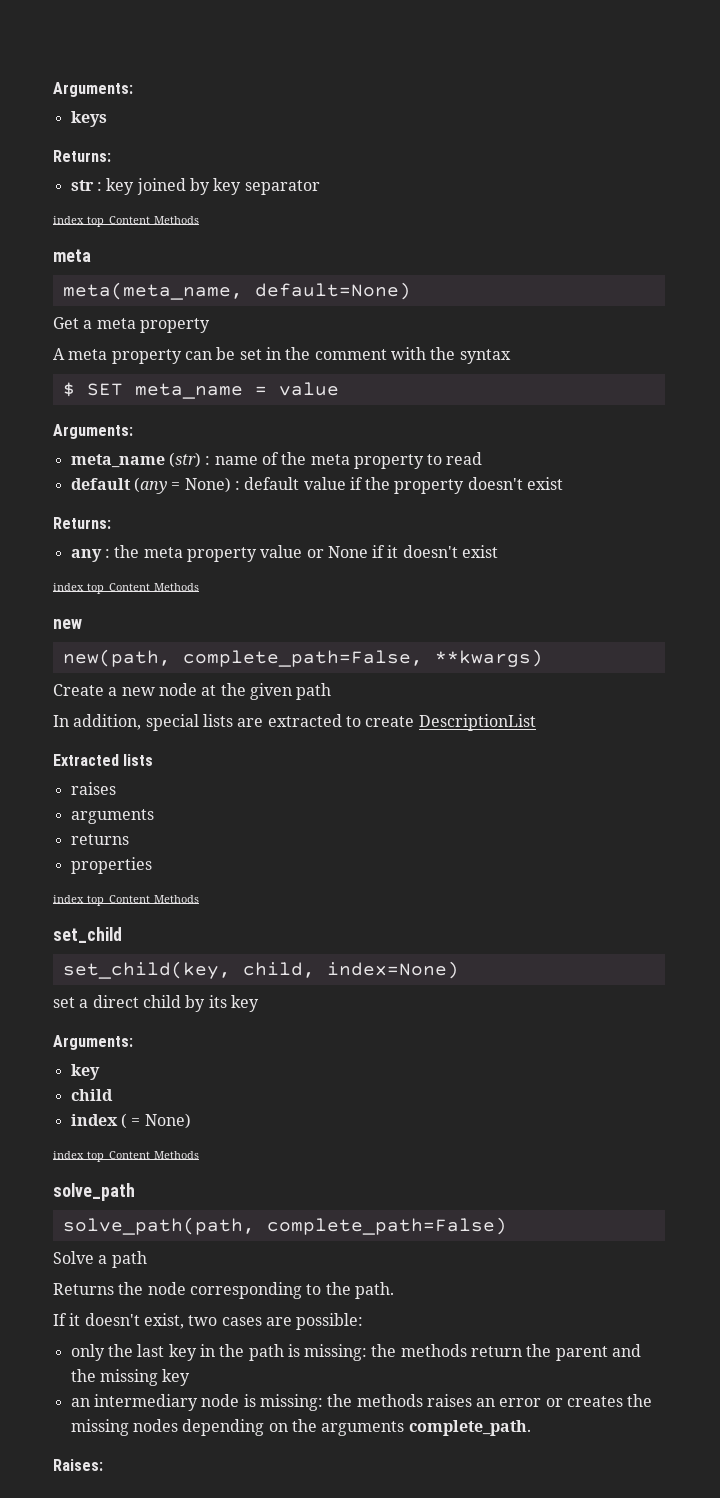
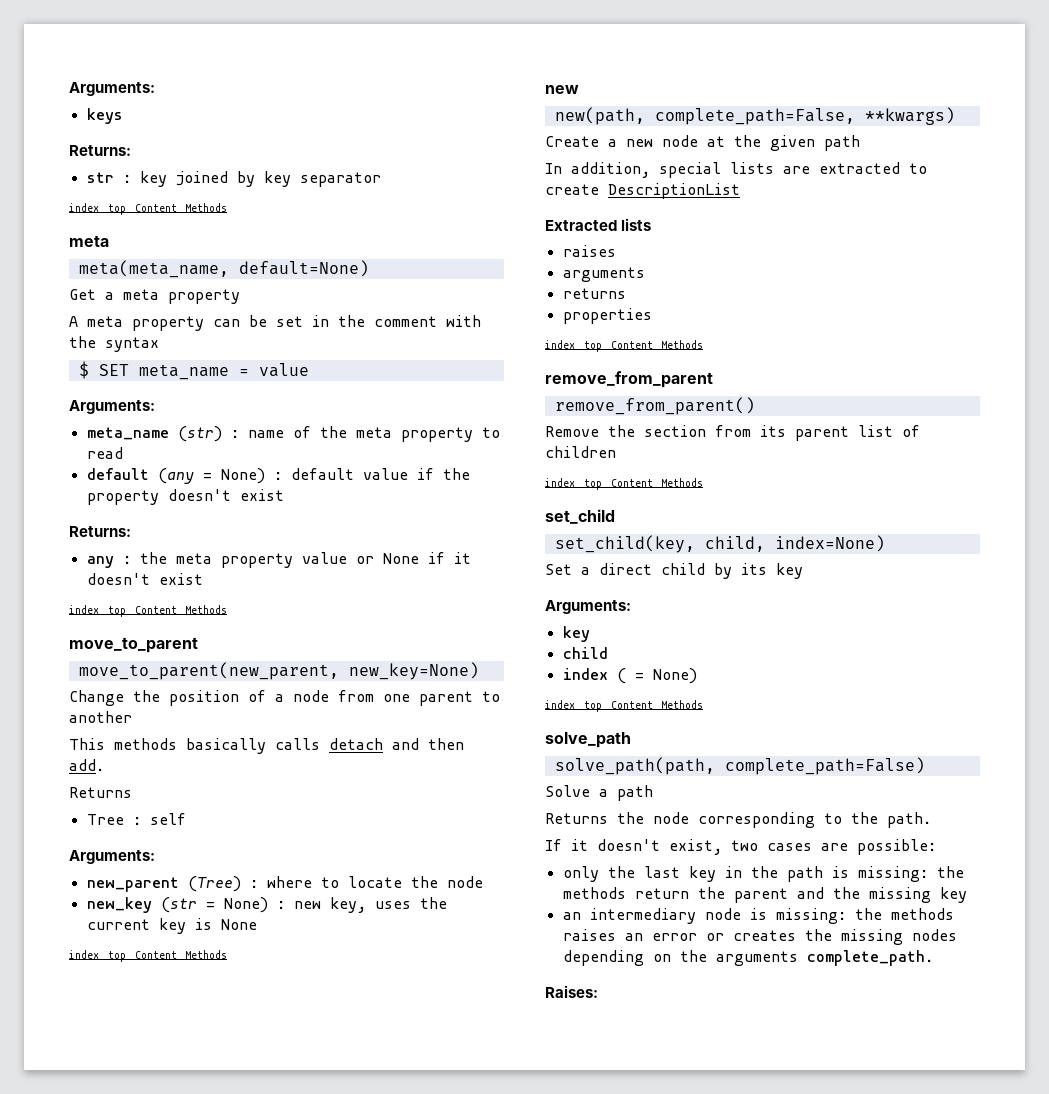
+ move_to_parent
+ move_to_parent(new_parent, new_key=None)
+ Change the position of a node from one parent to another
+ This methods basically calls detach and then add.
+ Returns
+ Tree : self
+ Arguments:
+ new_parent (Tree) : where to locate the node
+ new_key (str = None) : new key, uses the current key is None
+ index top Content Methods
+ remove_from_parent
+ remove_from_parent()
+ Remove the section from its parent list of children
+ index top Content Methods
- set a direct child by its key
+ Set a direct child by its key

